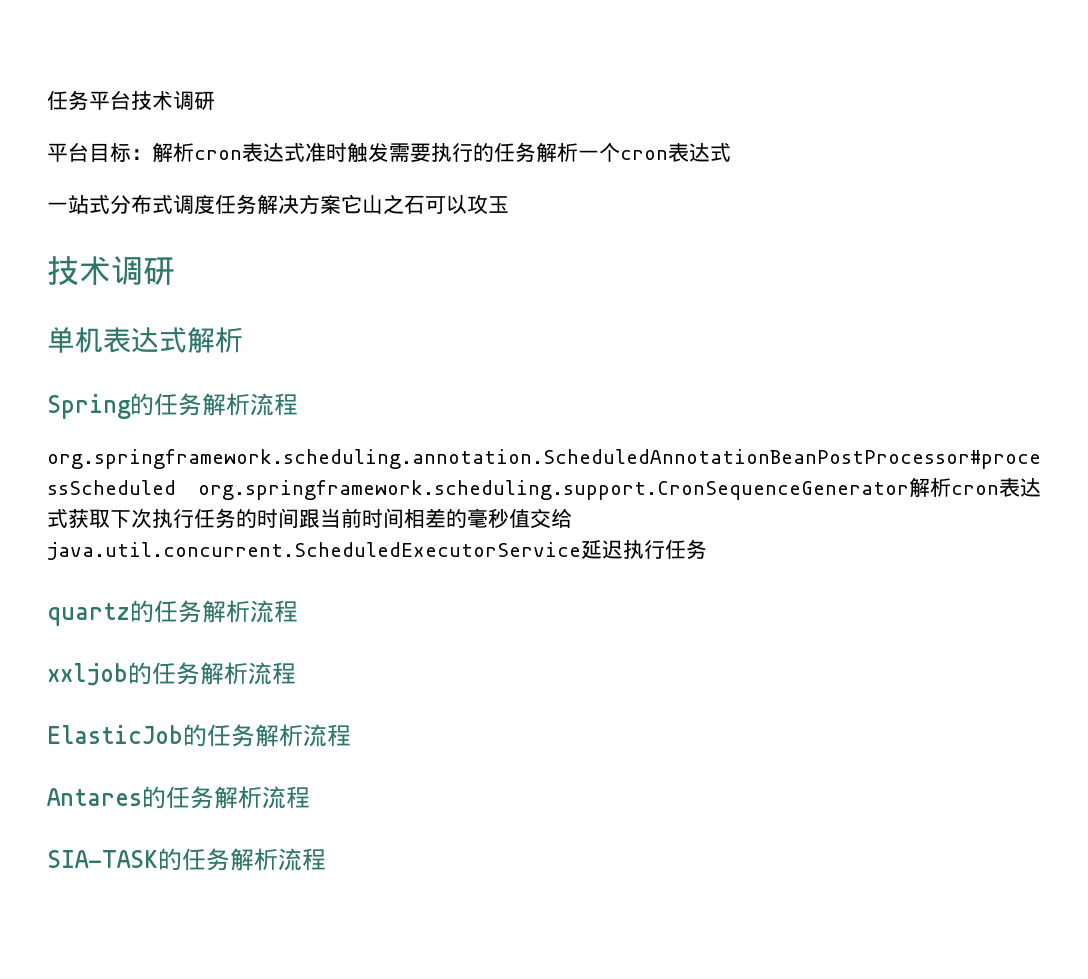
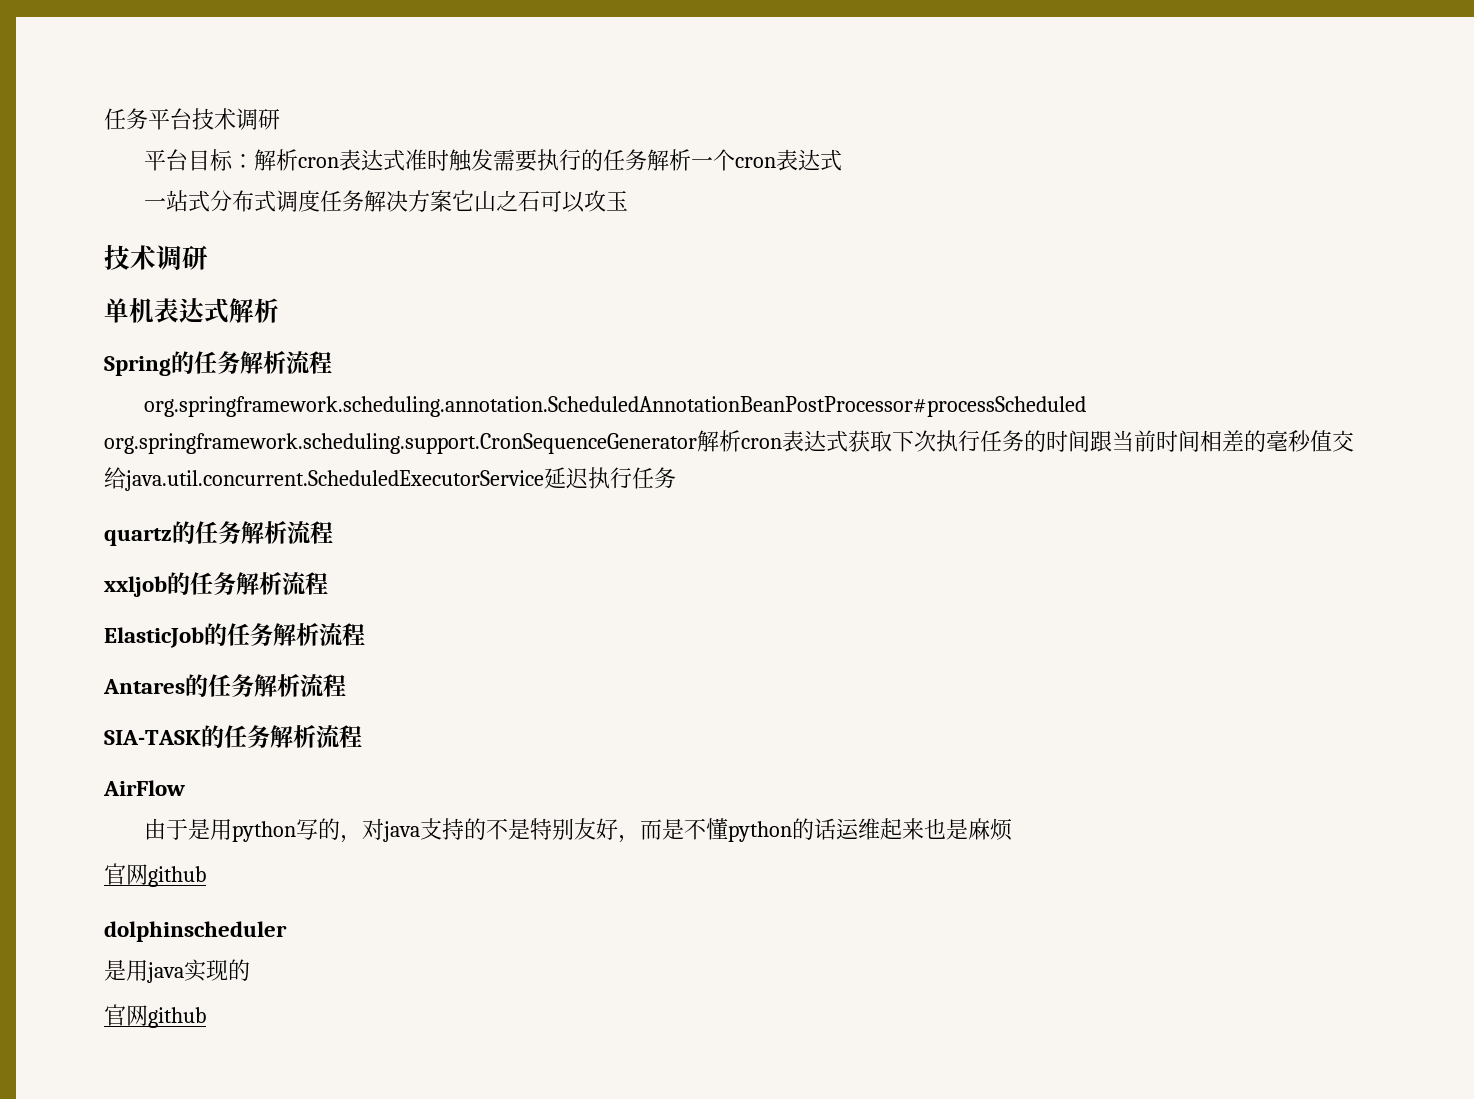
+ AirFlow
+ 由于是用python写的，对java支持的不是特别友好，而是不懂python的话运维起来也是麻烦
+ 官网github
+ dolphinscheduler
+ 是用java实现的
+ 官网github

